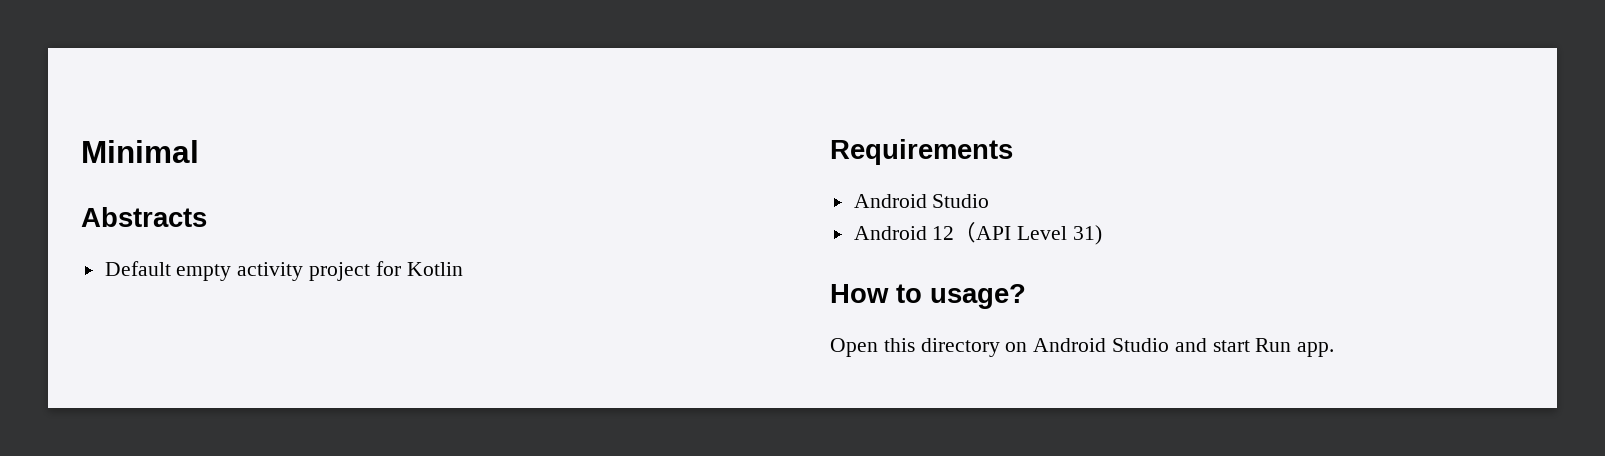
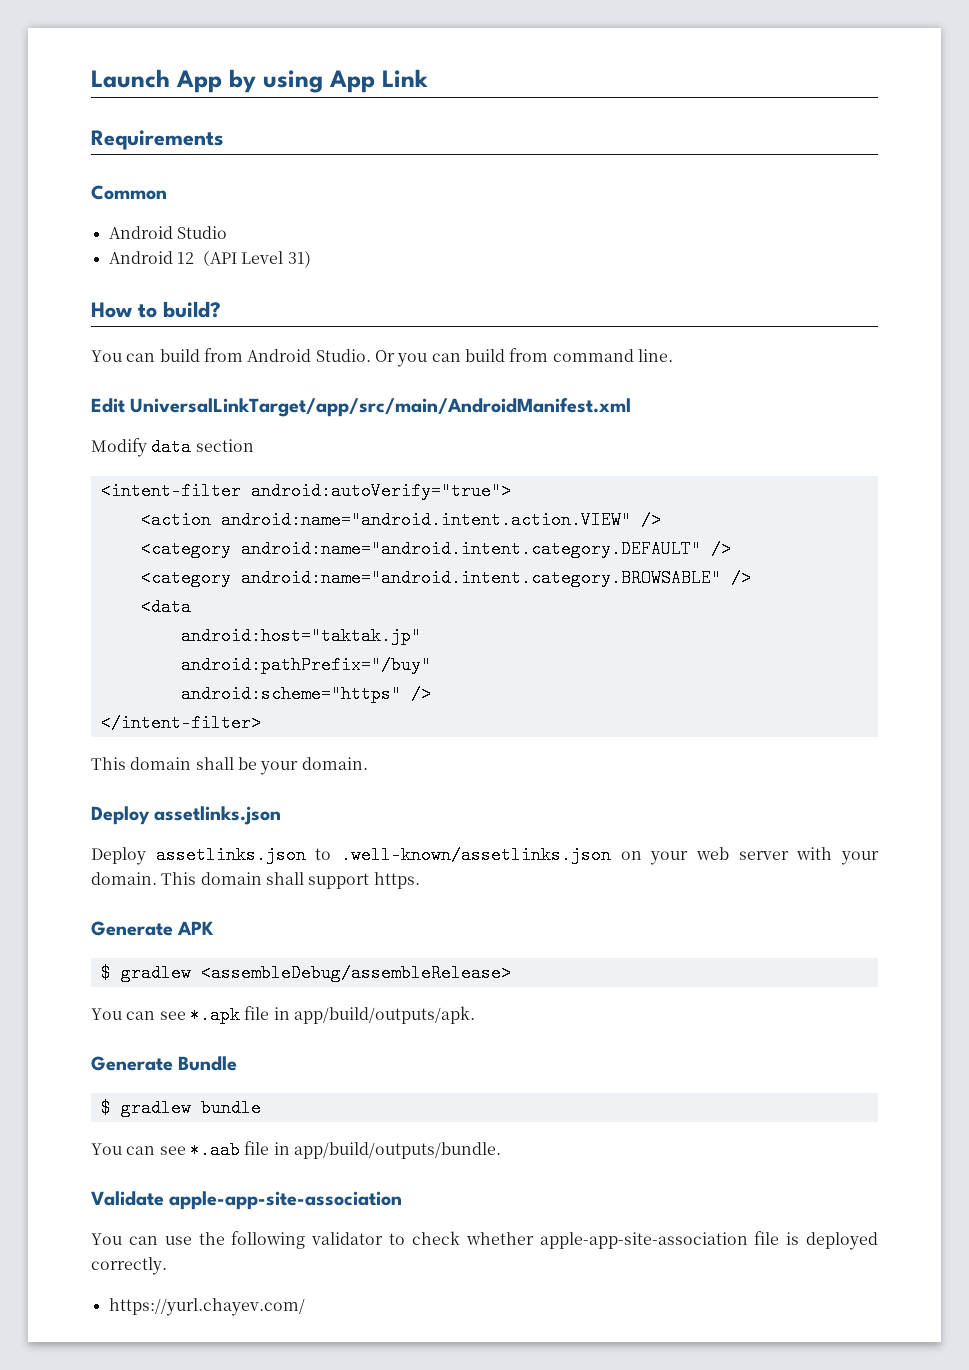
- Minimal
- Abstracts
- Default empty activity project for Kotlin
+ Launch App by using App Link
+ Common
- How to usage?
- Open this directory on Android Studio and start Run app.
+ How to build?
+ You can build from Android Studio. Or you can build from command line.
+ Edit UniversalLinkTarget/app/src/main/AndroidManifest.xml
+ Modify data section
+ <intent-filter android:autoVerify="true">
+ <action android:name="android.intent.action.VIEW" />
+ <category android:name="android.intent.category.DEFAULT" />
+ <category android:name="android.intent.category.BROWSABLE" />
+ <data
+ android:host="taktak.jp"
+ android:pathPrefix="/buy"
+ android:scheme="https" />
+ </intent-filter>
+ This domain shall be your domain.
+ Deploy assetlinks.json
+ Deploy assetlinks.json to .well-known/assetlinks.json on your web server with your domain. This domain shall support https.
+ Generate APK
+ $ gradlew <assembleDebug/assembleRelease>
+ You can see *.apk file in app/build/outputs/apk.
+ Generate Bundle
+ $ gradlew bundle
+ You can see *.aab file in app/build/outputs/bundle.
+ Validate apple-app-site-association
+ You can use the following validator to check whether apple-app-site-association file is deployed correctly.
+ https://yurl.chayev.com/

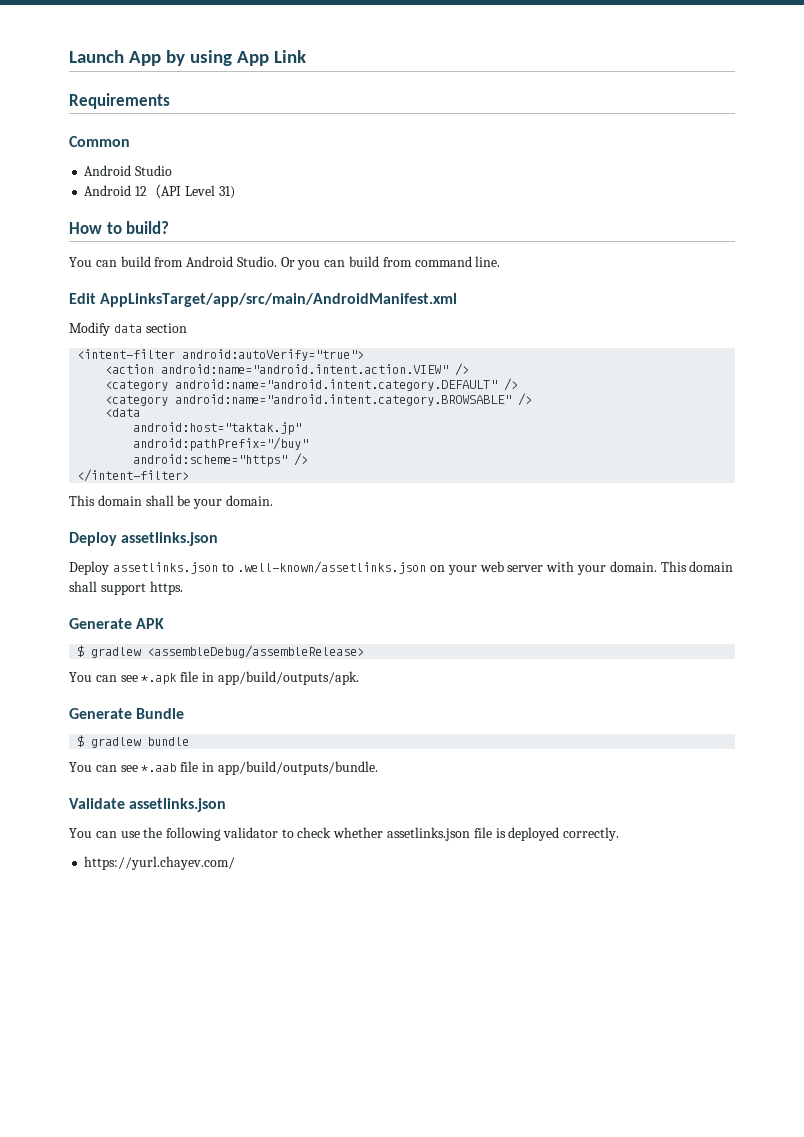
- Edit UniversalLinkTarget/app/src/main/AndroidManifest.xml
+ Edit AppLinksTarget/app/src/main/AndroidManifest.xml
- Validate apple-app-site-association
+ Validate assetlinks.json
- You can use the following validator to check whether apple-app-site-association file is deployed correctly.
+ You can use the following validator to check whether assetlinks.json file is deployed correctly.

